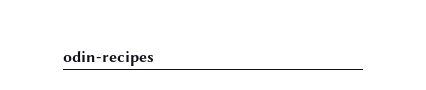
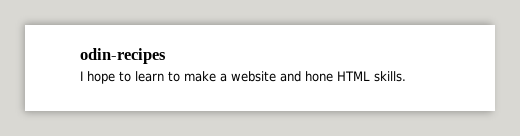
+ I hope to learn to make a website and hone HTML skills.

